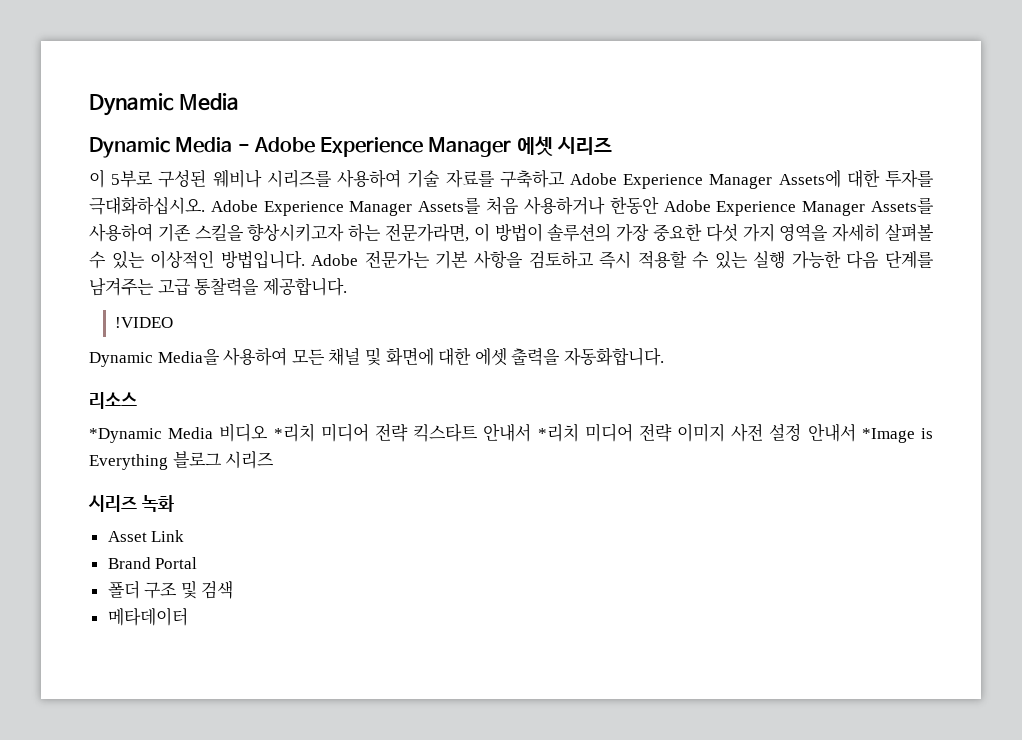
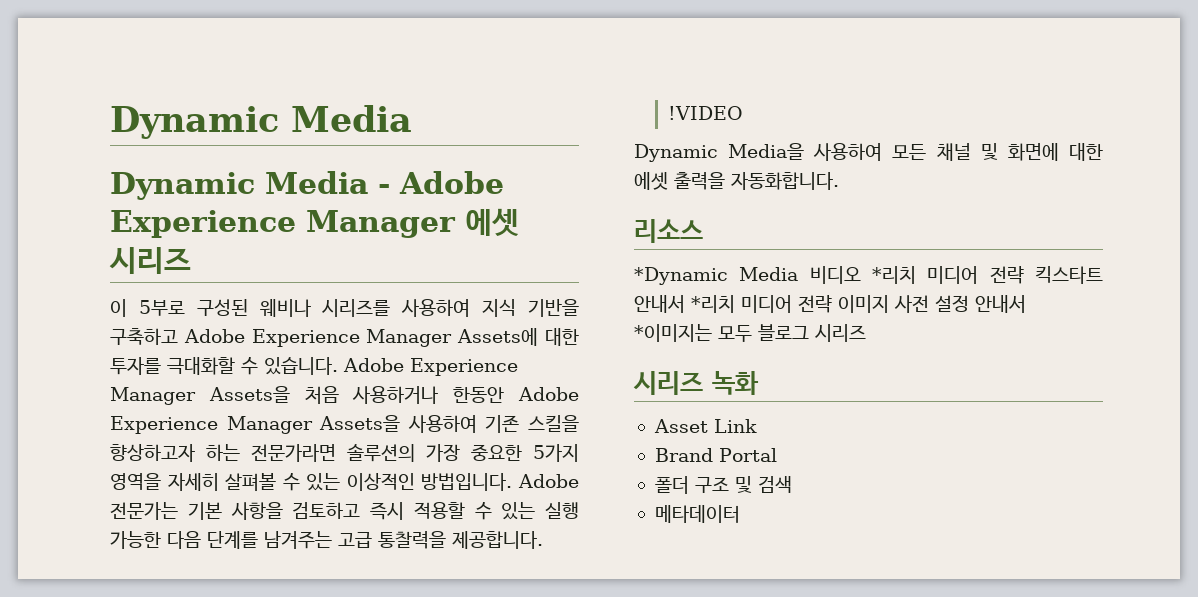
- 이 5부로 구성된 웨비나 시리즈를 사용하여 기술 자료를 구축하고 Adobe Experience Manager Assets에 대한 투자를 극대화하십시오. Adobe Experience Manager Assets를 처음 사용하거나 한동안 Adobe Experience Manager Assets를 사용하여 기존 스킬을 향상시키고자 하는 전문가라면, 이 방법이 솔루션의 가장 중요한 다섯 가지 영역을 자세히 살펴볼 수 있는 이상적인 방법입니다.
+ 이 5부로 구성된 웨비나 시리즈를 사용하여 지식 기반을 구축하고 Adobe Experience Manager Assets에 대한 투자를 극대화할 수 있습니다. Adobe Experience Manager Assets을 처음 사용하거나 한동안 Adobe Experience Manager Assets을 사용하여 기존 스킬을 향상하고자 하는 전문가라면 솔루션의 가장 중요한 5가지 영역을 자세히 살펴볼 수 있는 이상적인 방법입니다.
- *Dynamic Media 비디오 *리치 미디어 전략 킥스타트 안내서 *리치 미디어 전략 이미지 사전 설정 안내서 *Image is Everything 블로그 시리즈
+ *Dynamic Media 비디오 *리치 미디어 전략 킥스타트 안내서 *리치 미디어 전략 이미지 사전 설정 안내서 *이미지는 모두 블로그 시리즈

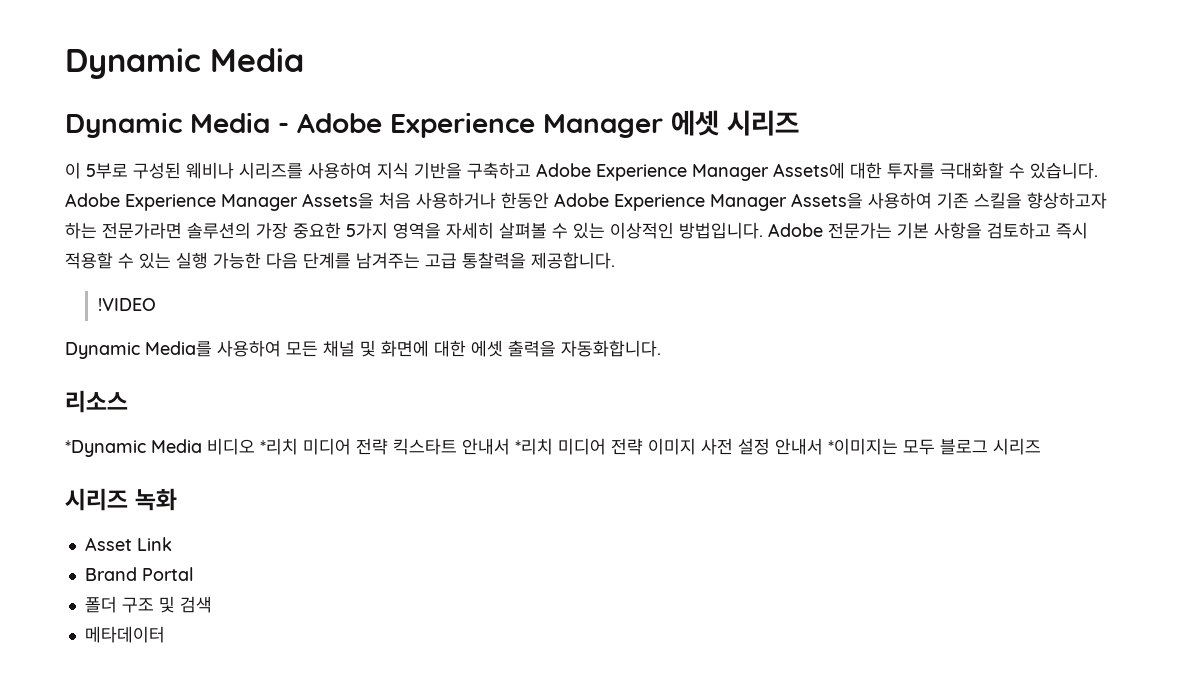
- Dynamic Media을 사용하여 모든 채널 및 화면에 대한 에셋 출력을 자동화합니다.
+ Dynamic Media를 사용하여 모든 채널 및 화면에 대한 에셋 출력을 자동화합니다.

